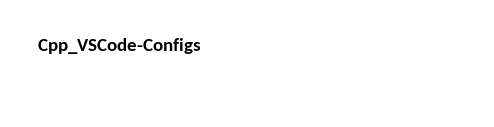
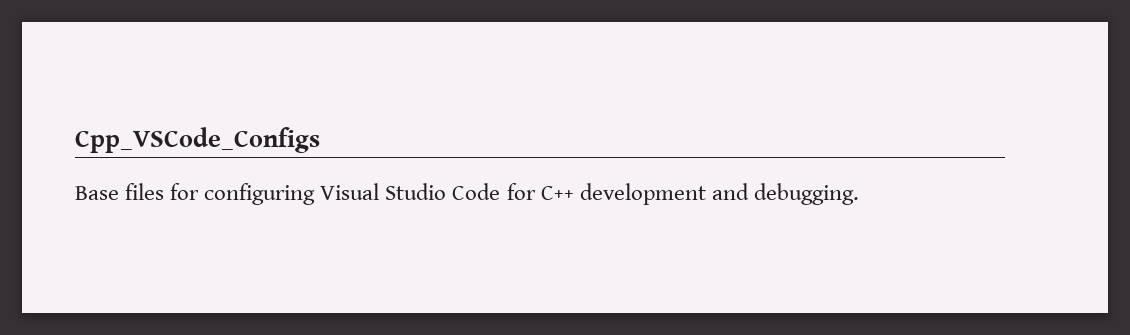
- Cpp_VSCode-Configs
+ Cpp_VSCode_Configs
+ Base files for configuring Visual Studio Code for C++ development and debugging.

